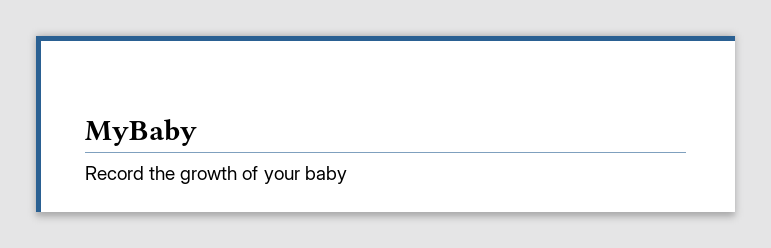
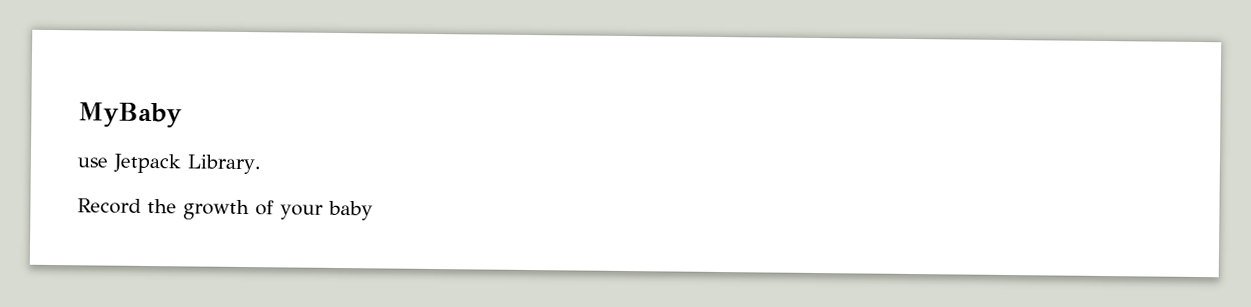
+ use Jetpack Library.

